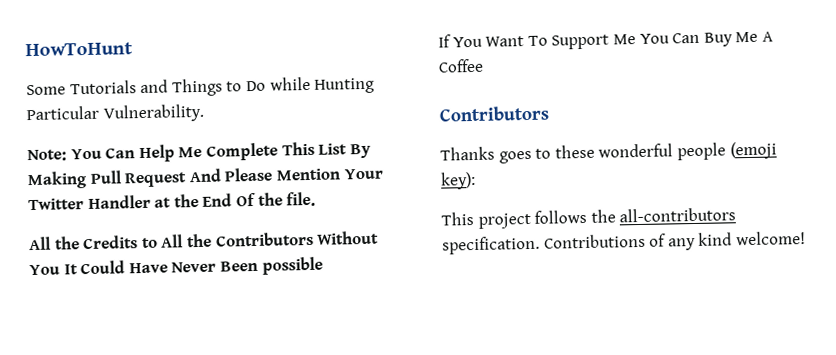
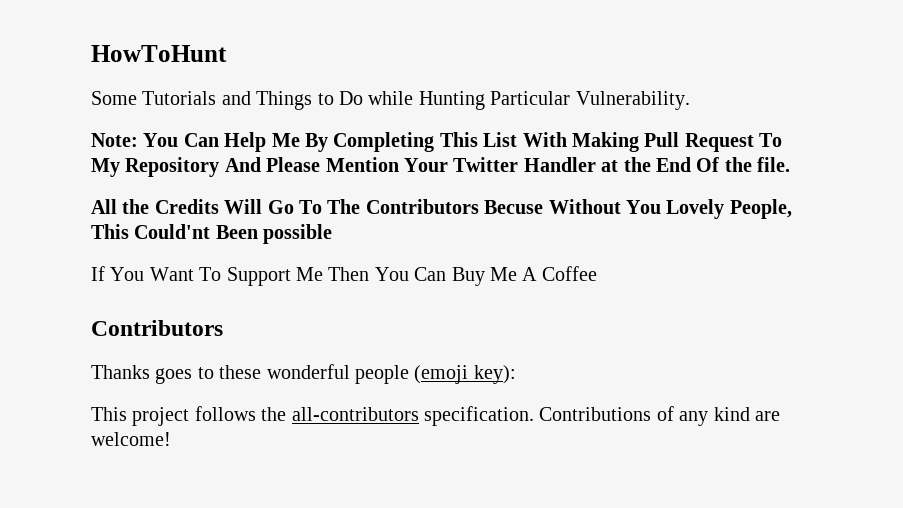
- Note: You Can Help Me Complete This List By Making Pull Request And Please Mention Your Twitter Handler at the End Of the file.
+ Note: You Can Help Me By Completing This List With Making Pull Request To My Repository And Please Mention Your Twitter Handler at the End Of the file.
- All the Credits to All the Contributors Without You It Could Have Never Been possible
+ All the Credits Will Go To The Contributors Becuse Without You Lovely People, This Could'nt Been possible
- If You Want To Support Me You Can Buy Me A Coffee
+ If You Want To Support Me Then You Can Buy Me A Coffee
- Contributions of any kind welcome!
+ Contributions of any kind are welcome!

